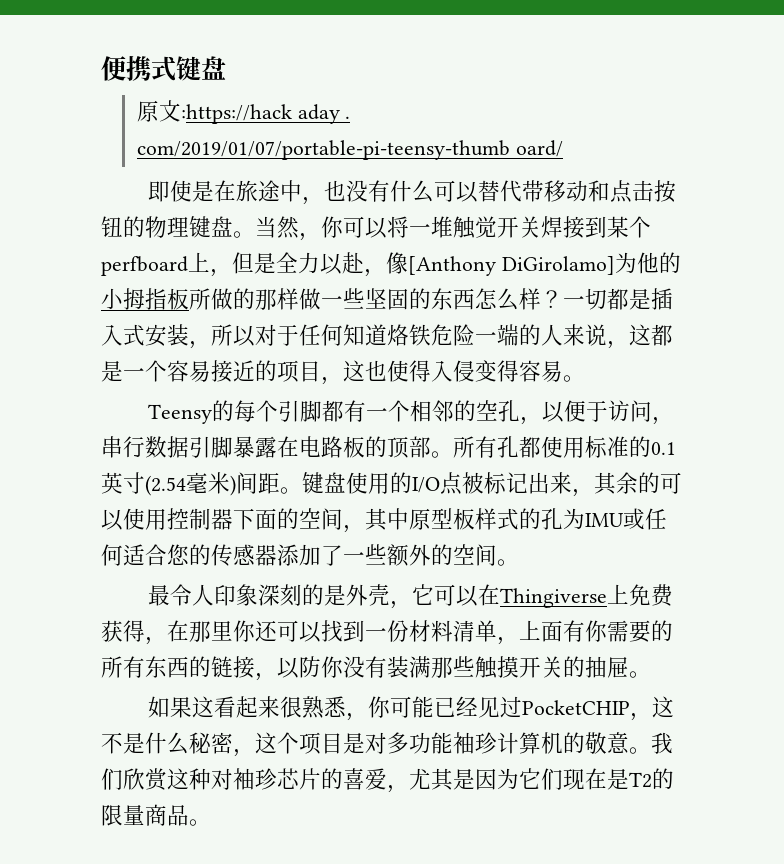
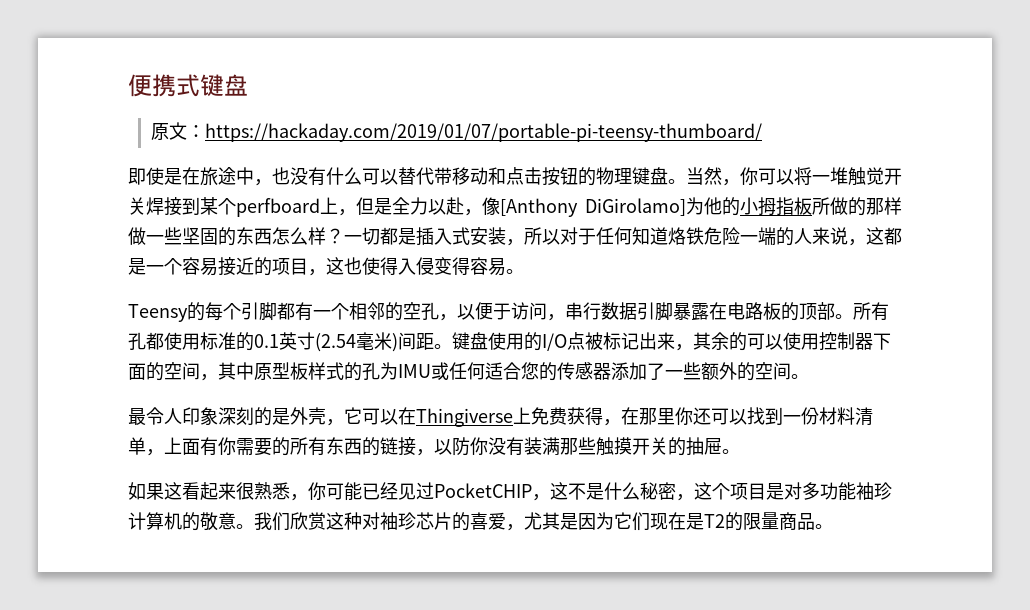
- 原文:https://hack aday . com/2019/01/07/portable-pi-teensy-thumb oard/
+ 原文：https://hackaday.com/2019/01/07/portable-pi-teensy-thumboard/

